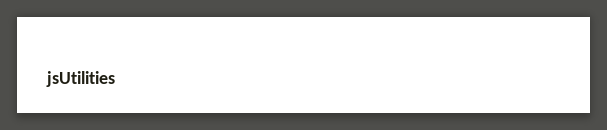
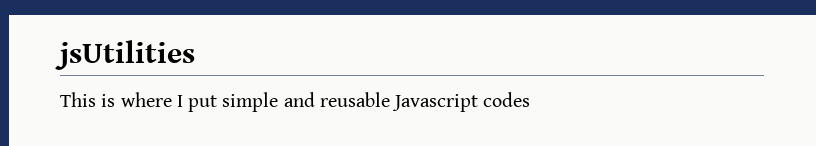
+ This is where I put simple and reusable Javascript codes

